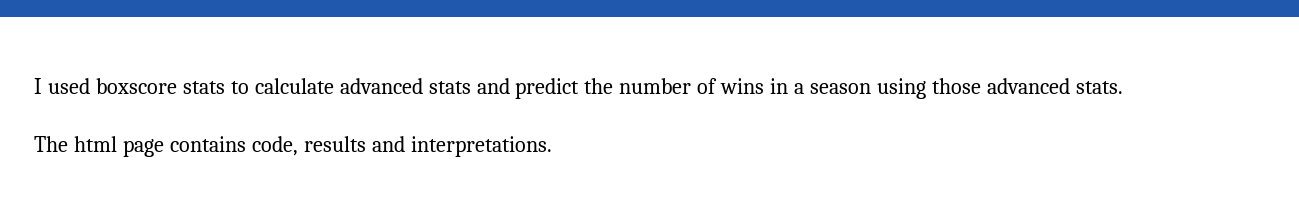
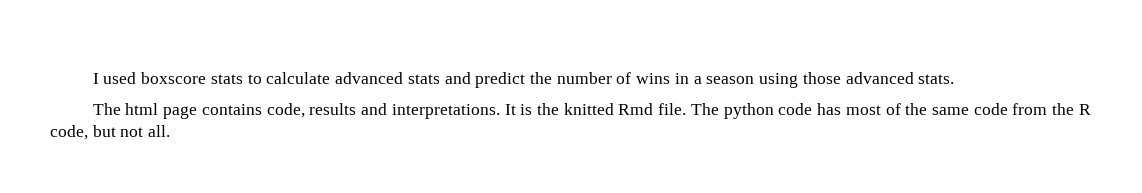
+ It is the knitted Rmd file. The python code has most of the same code from the R code, but not all.

